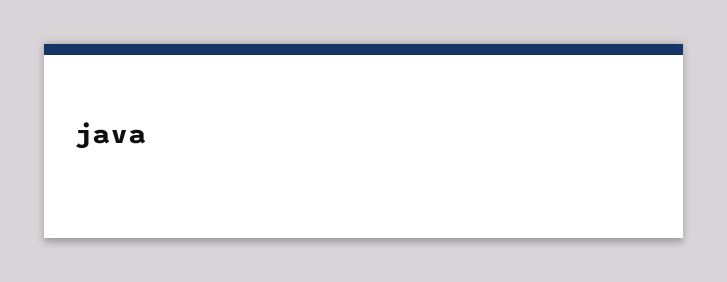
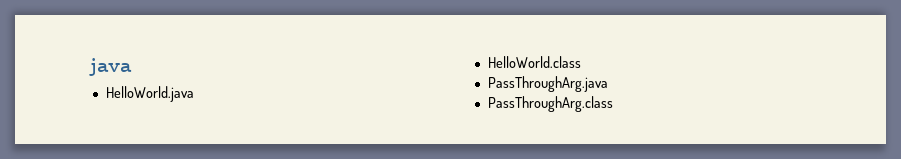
+ HelloWorld.java
+ HelloWorld.class
+ PassThroughArg.java
+ PassThroughArg.class

